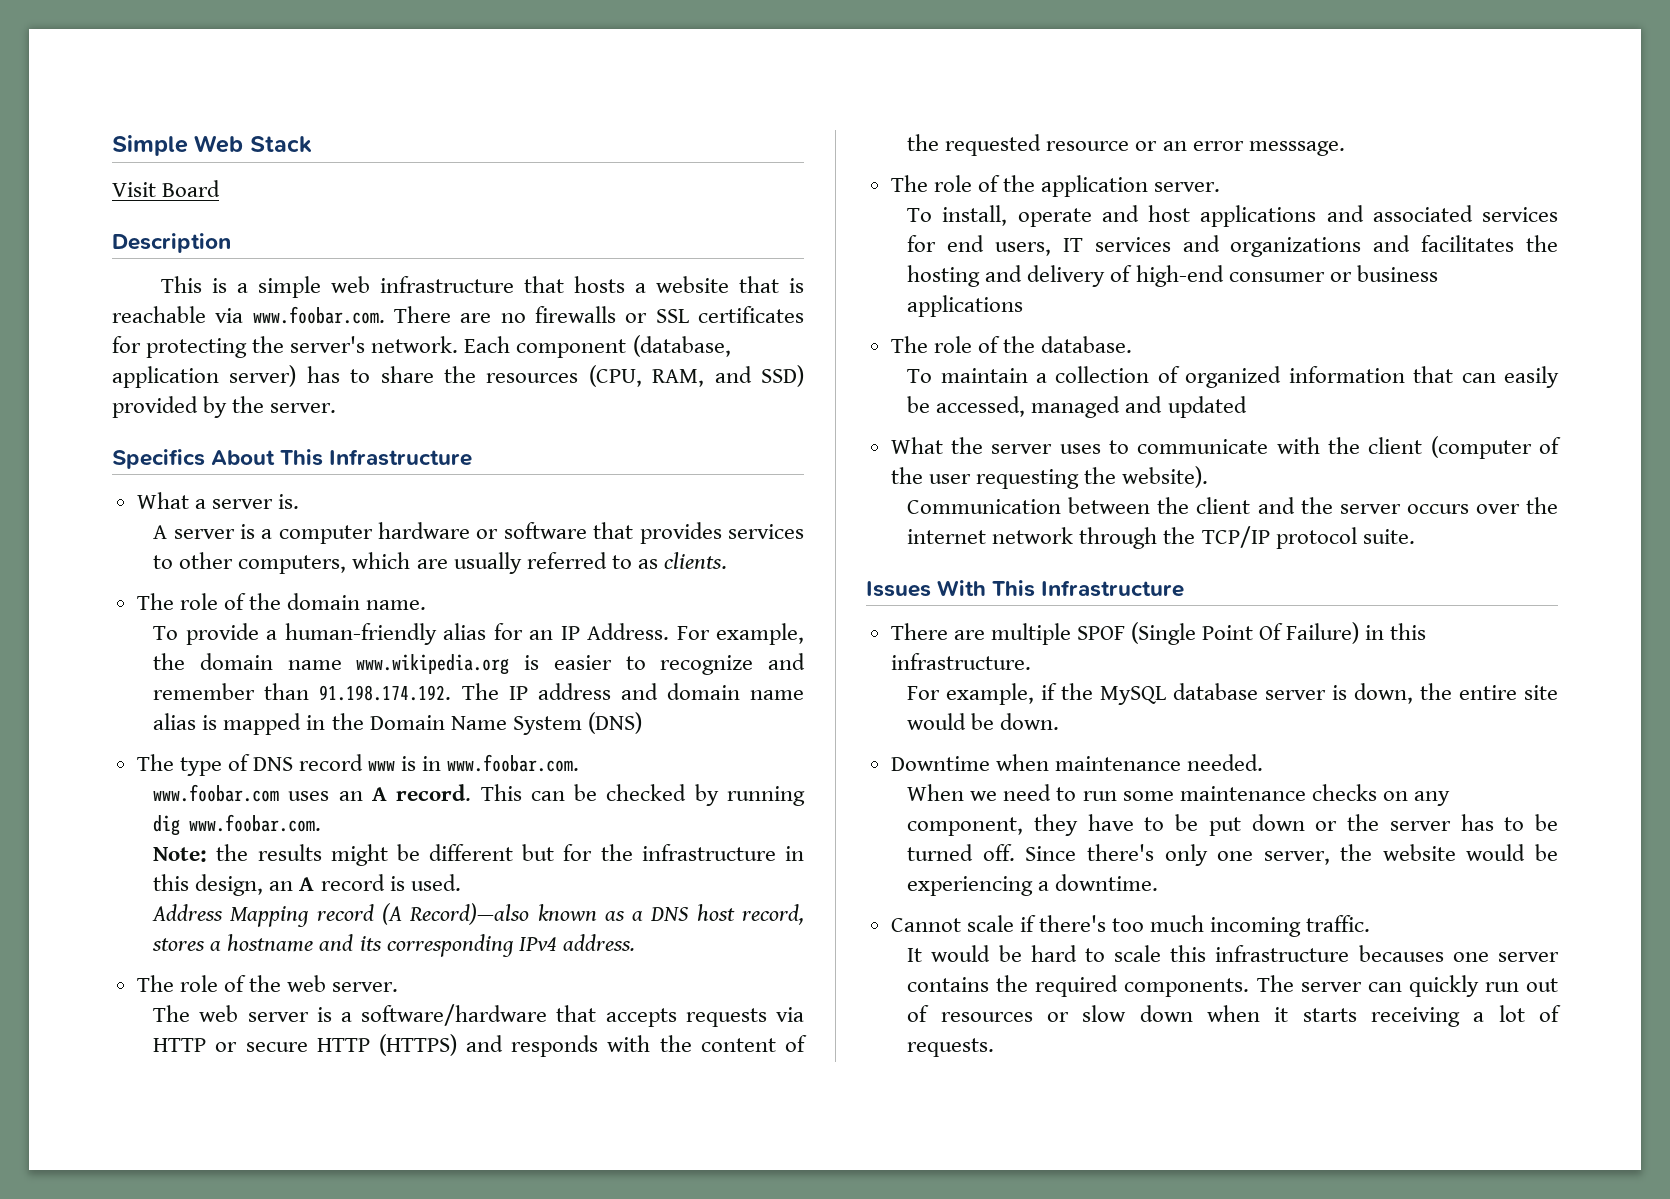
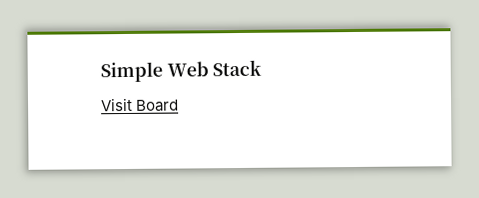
- Description
- This is a simple web infrastructure that hosts a website that is reachable via www.foobar.com. There are no firewalls or SSL certificates for protecting the server's network. Each component (database, application server) has to share the resources (CPU, RAM, and SSD) provided by the server.
- Specifics About This Infrastructure
- What a server is.
- A server is a computer hardware or software that provides services to other computers, which are usually referred to as clients.
- The role of the domain name.
- To provide a human-friendly alias for an IP Address. For example, the domain name www.wikipedia.org is easier to recognize and remember than 91.198.174.192. The IP address and domain name alias is mapped in the Domain Name System (DNS)
- The type of DNS record www is in www.foobar.com.
- www.foobar.com uses an A record. This can be checked by running dig www.foobar.com.
- Note: the results might be different but for the infrastructure in this design, an A record is used.
- Address Mapping record (A Record)—also known as a DNS host record, stores a hostname and its corresponding IPv4 address.
- The role of the web server.
- The web server is a software/hardware that accepts requests via HTTP or secure HTTP (HTTPS) and responds with the content of the requested resource or an error messsage.
- The role of the application server.
- To install, operate and host applications and associated services for end users, IT services and organizations and facilitates the hosting and delivery of high-end consumer or business applications
- The role of the database.
- To maintain a collection of organized information that can easily be accessed, managed and updated
- What the server uses to communicate with the client (computer of the user requesting the website).
- Communication between the client and the server occurs over the internet network through the TCP/IP protocol suite.
- Issues With This Infrastructure
- There are multiple SPOF (Single Point Of Failure) in this infrastructure.
- For example, if the MySQL database server is down, the entire site would be down.
- Downtime when maintenance needed.
- When we need to run some maintenance checks on any component, they have to be put down or the server has to be turned off. Since there's only one server, the website would be experiencing a downtime.
- Cannot scale if there's too much incoming traffic.
- It would be hard to scale this infrastructure becauses one server contains the required components. The server can quickly run out of resources or slow down when it starts receiving a lot of requests.

